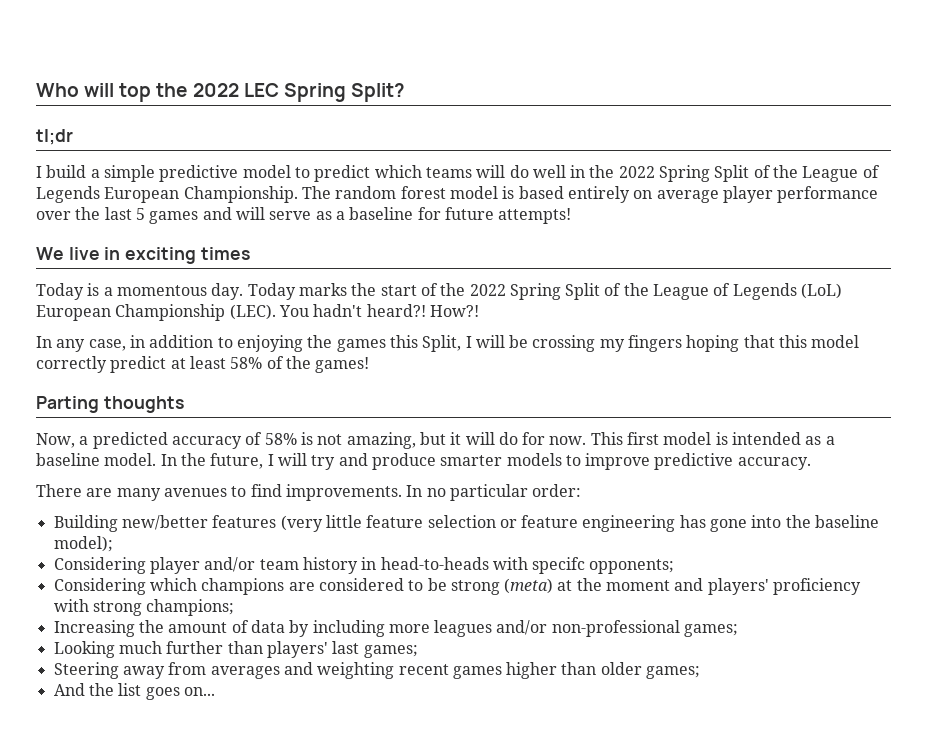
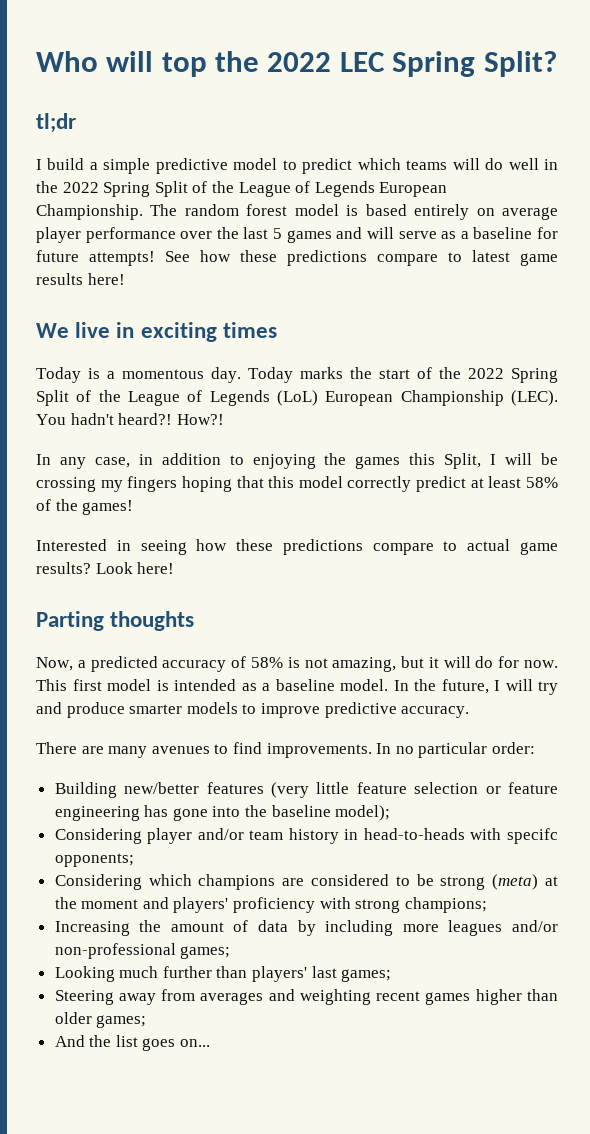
+ See how these predictions compare to latest game results here!
+ Interested in seeing how these predictions compare to actual game results? Look here!

